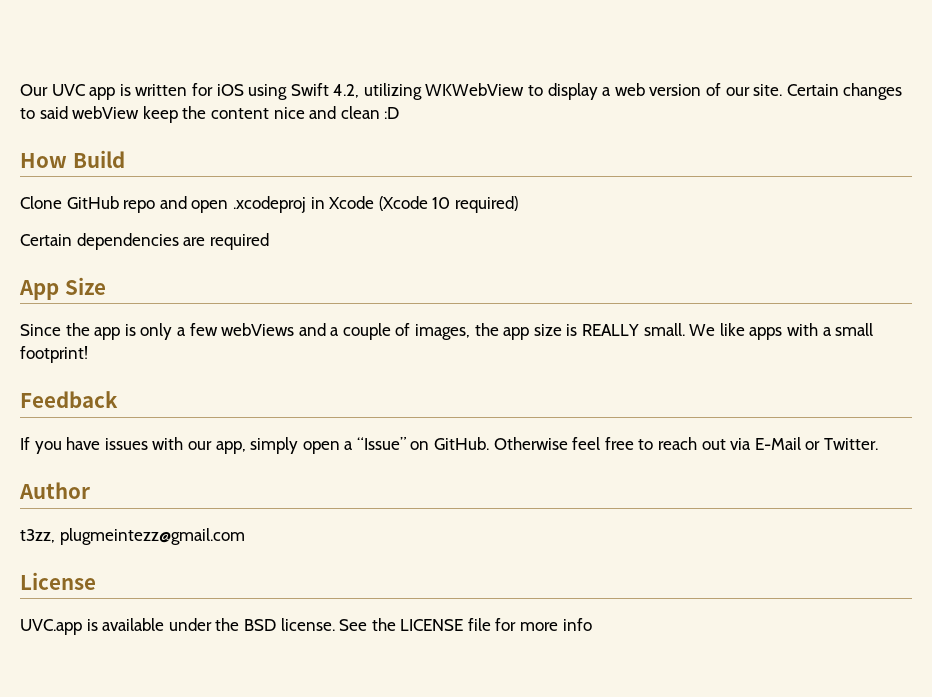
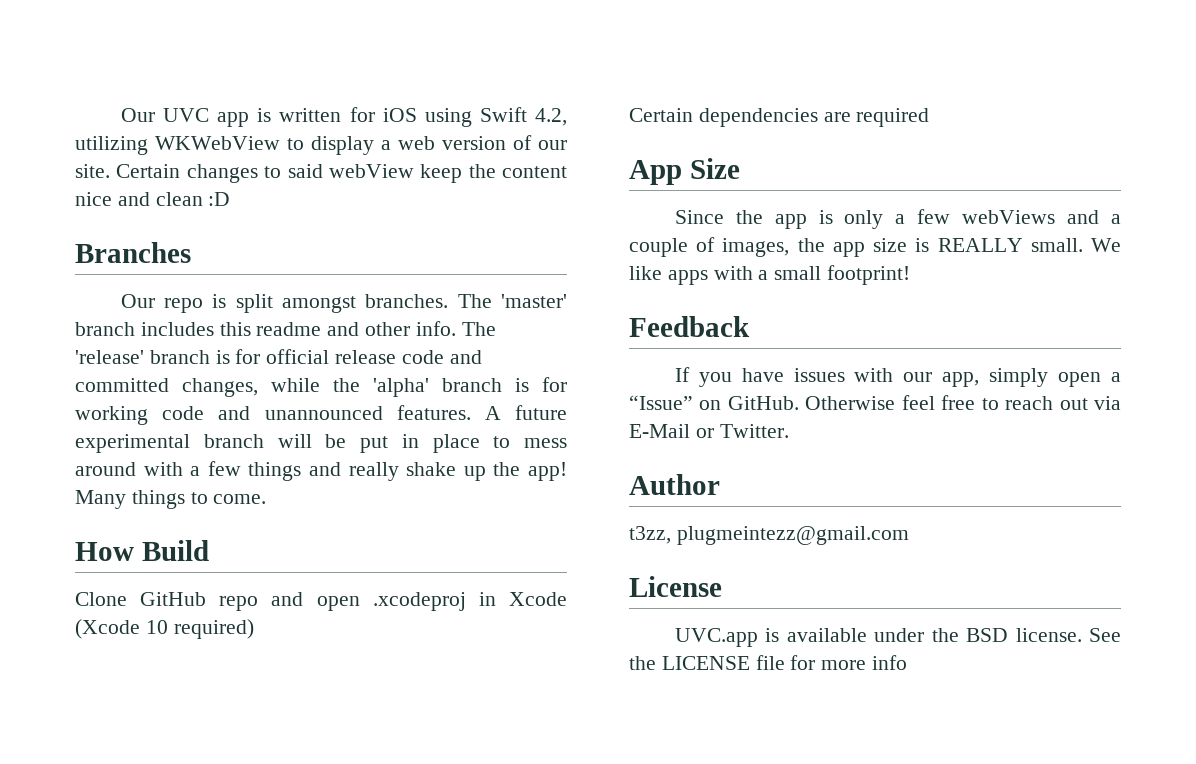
+ Branches
+ Our repo is split amongst branches. The 'master' branch includes this readme and other info. The 'release' branch is for official release code and committed changes, while the 'alpha' branch is for working code and unannounced features. A future experimental branch will be put in place to mess around with a few things and really shake up the app! Many things to come.

